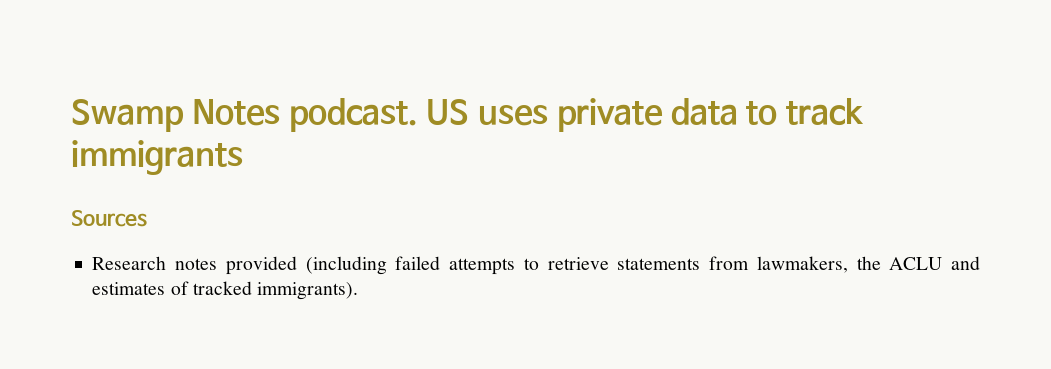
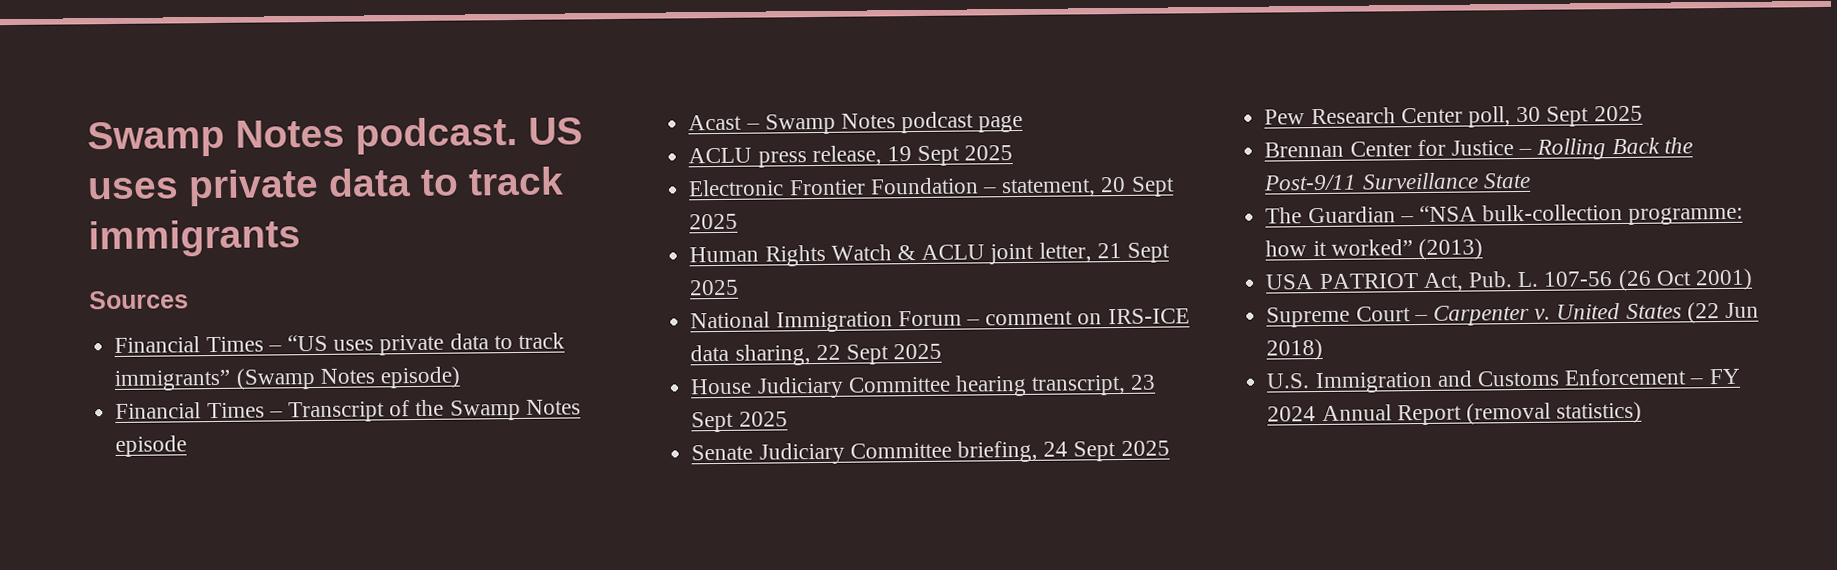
- Research notes provided (including failed attempts to retrieve statements from lawmakers, the ACLU and estimates of tracked immigrants).
+ Financial Times – “US uses private data to track immigrants” (Swamp Notes episode)
+ Financial Times – Transcript of the Swamp Notes episode
+ Acast – Swamp Notes podcast page
+ ACLU press release, 19 Sept 2025
+ Electronic Frontier Foundation – statement, 20 Sept 2025
+ Human Rights Watch & ACLU joint letter, 21 Sept 2025
+ National Immigration Forum – comment on IRS‑ICE data sharing, 22 Sept 2025
+ House Judiciary Committee hearing transcript, 23 Sept 2025
+ Senate Judiciary Committee briefing, 24 Sept 2025
+ Pew Research Center poll, 30 Sept 2025
+ Brennan Center for Justice – Rolling Back the Post‑9/11 Surveillance State
+ The Guardian – “NSA bulk‑collection programme: how it worked” (2013)
+ USA PATRIOT Act, Pub. L. 107‑56 (26 Oct 2001)
+ Supreme Court – Carpenter v. United States (22 Jun 2018)
+ U.S. Immigration and Customs Enforcement – FY 2024 Annual Report (removal statistics)

